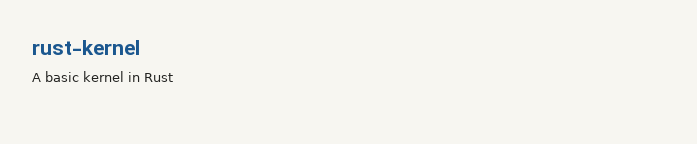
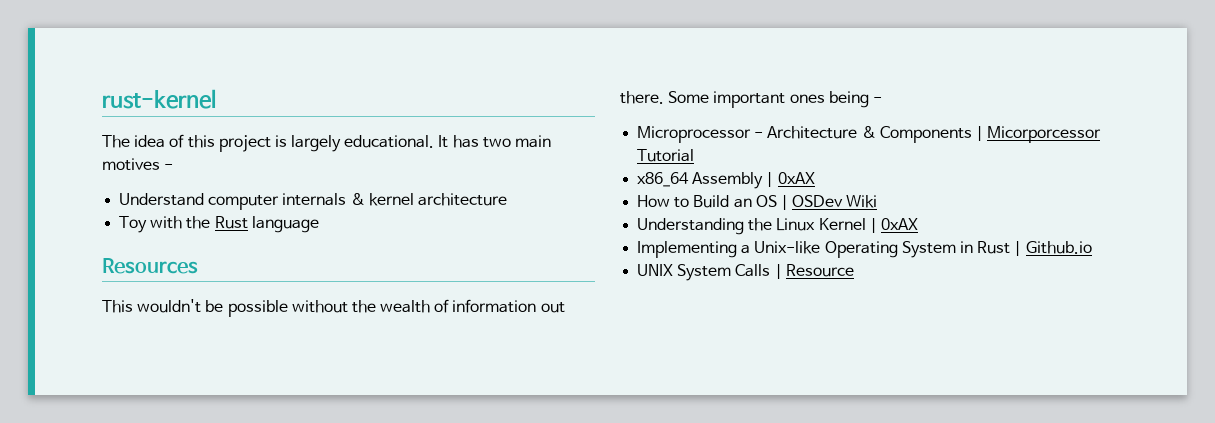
- A basic kernel in Rust
+ The idea of this project is largely educational. It has two main motives -
+ Understand computer internals & kernel architecture
+ Toy with the Rust language
+ Resources
+ This wouldn't be possible without the wealth of information out there. Some important ones being -
+ Microprocessor - Architecture & Components | Micorporcessor Tutorial
+ x86_64 Assembly | 0xAX
+ How to Build an OS | OSDev Wiki
+ Understanding the Linux Kernel | 0xAX
+ Implementing a Unix-like Operating System in Rust | Github.io
+ UNIX System Calls | Resource

